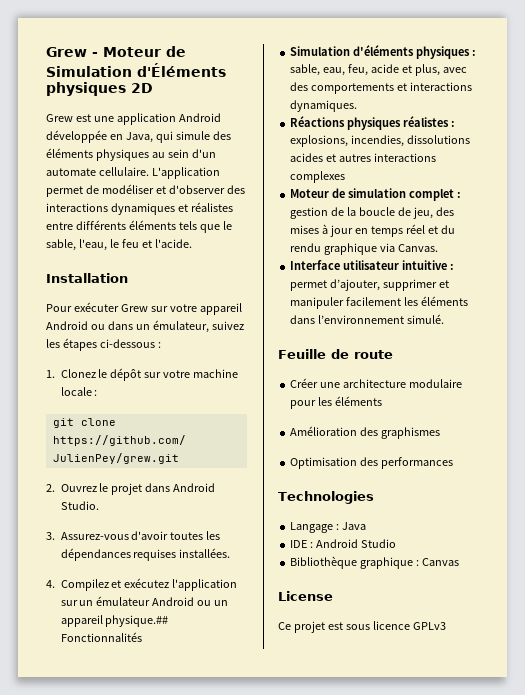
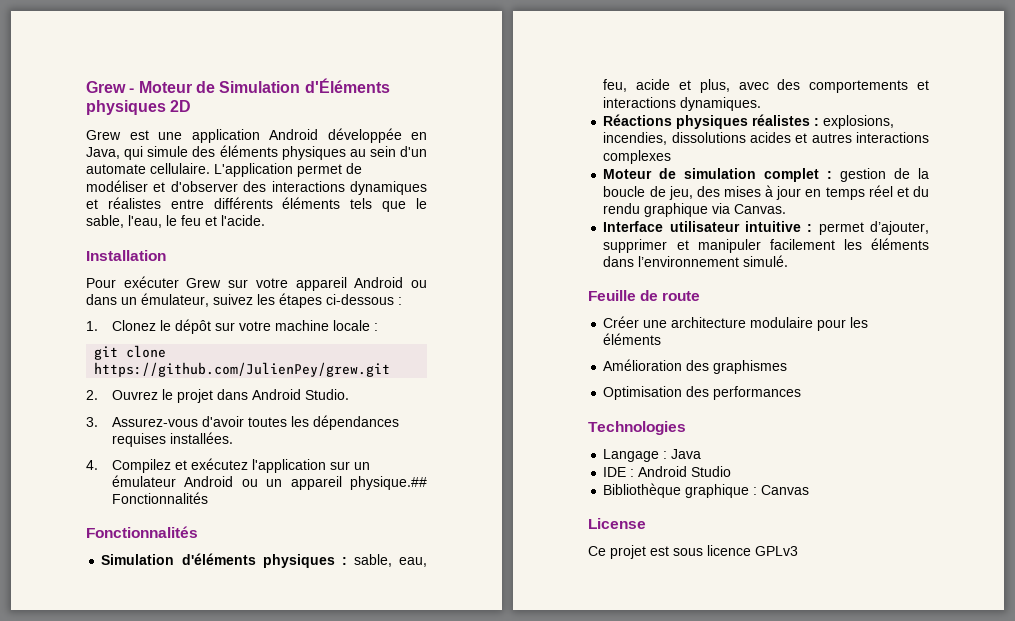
  4. Compilez et exécutez l'application sur un émulateur Android ou un appareil physique.## Fonctionnalités
+ Fonctionnalités

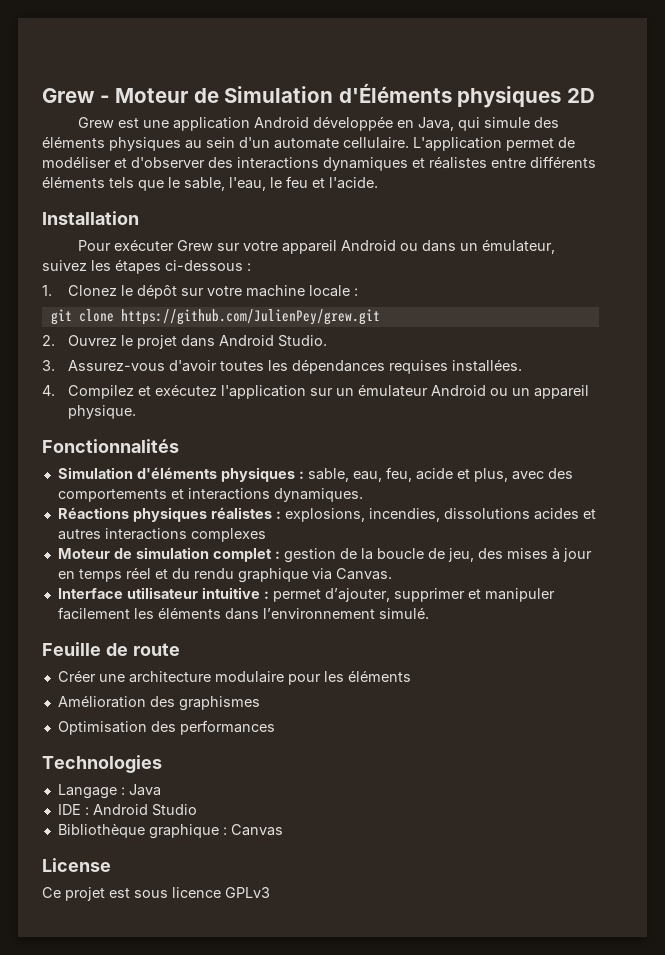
- 4. Compilez et exécutez l'application sur un émulateur Android ou un appareil physique.## Fonctionnalités
+ 4. Compilez et exécutez l'application sur un émulateur Android ou un appareil physique.

